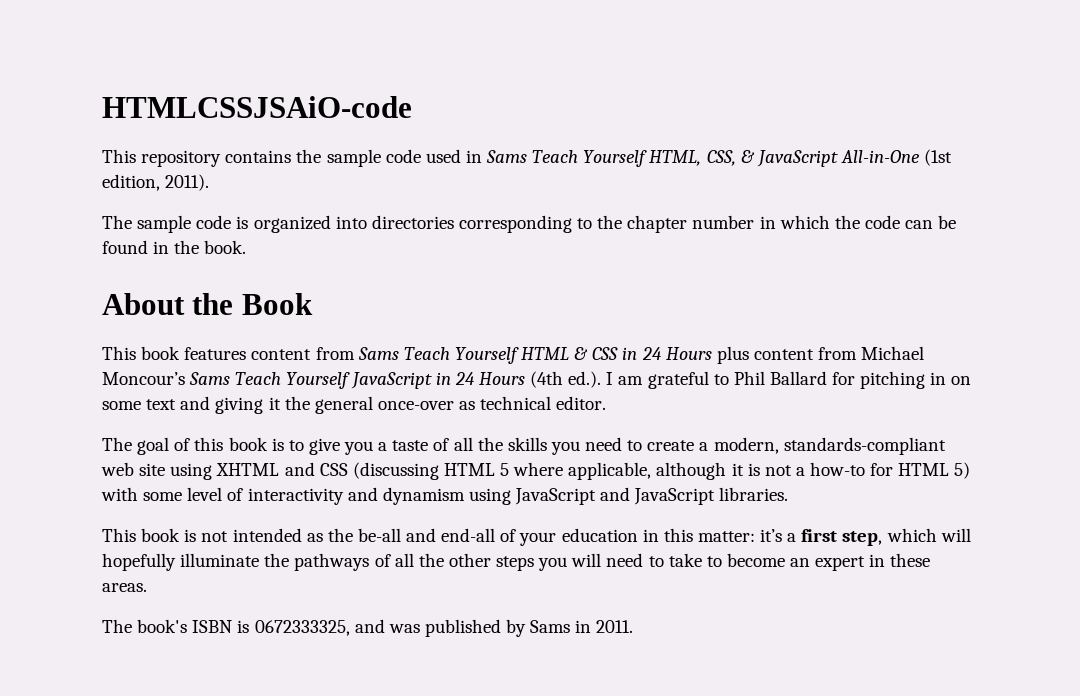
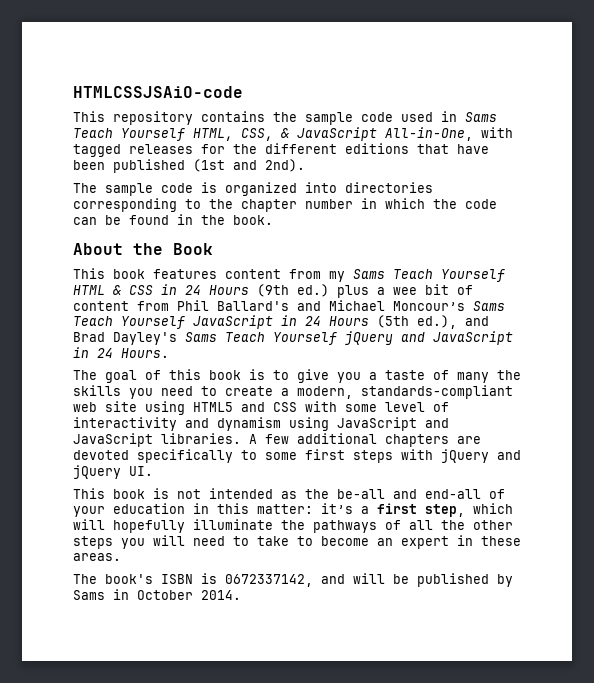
- This repository contains the sample code used in Sams Teach Yourself HTML, CSS, & JavaScript All-in-One (1st edition, 2011).
+ This repository contains the sample code used in Sams Teach Yourself HTML, CSS, & JavaScript All-in-One, with tagged releases for the different editions that have been published (1st and 2nd).
- This book features content from Sams Teach Yourself HTML & CSS in 24 Hours plus content from Michael Moncour’s Sams Teach Yourself JavaScript in 24 Hours (4th ed.). I am grateful to Phil Ballard for pitching in on some text and giving it the general once-over as technical editor.
+ This book features content from my Sams Teach Yourself HTML & CSS in 24 Hours (9th ed.) plus a wee bit of content from Phil Ballard's and Michael Moncour’s Sams Teach Yourself JavaScript in 24 Hours (5th ed.), and Brad Dayley's Sams Teach Yourself jQuery and JavaScript in 24 Hours.
- The goal of this book is to give you a taste of all the skills you need to create a modern, standards-compliant web site using XHTML and CSS (discussing HTML 5 where applicable, although it is not a how-to for HTML 5) with some level of interactivity and dynamism using JavaScript and JavaScript libraries.
+ The goal of this book is to give you a taste of many the skills you need to create a modern, standards-compliant web site using HTML5 and CSS with some level of interactivity and dynamism using JavaScript and JavaScript libraries. A few additional chapters are devoted specifically to some first steps with jQuery and jQuery UI.
- The book's ISBN is 0672333325, and was published by Sams in 2011.
+ The book's ISBN is 0672337142, and will be published by Sams in October 2014.

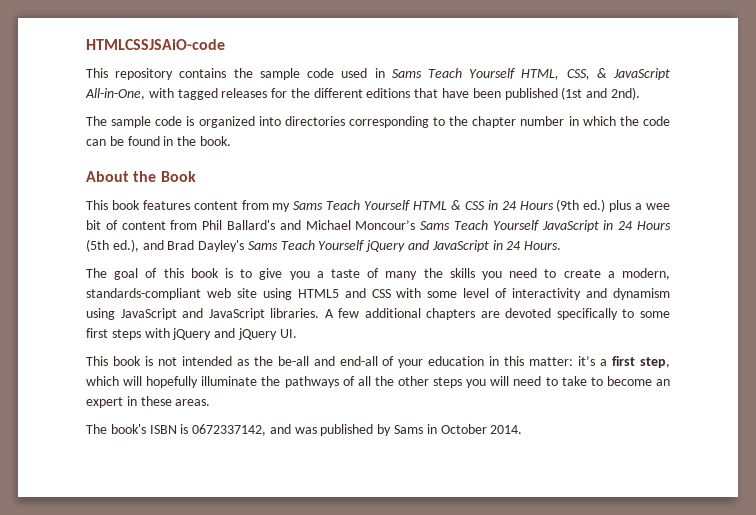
- The book's ISBN is 0672337142, and will be published by Sams in October 2014.
+ The book's ISBN is 0672337142, and was published by Sams in October 2014.

